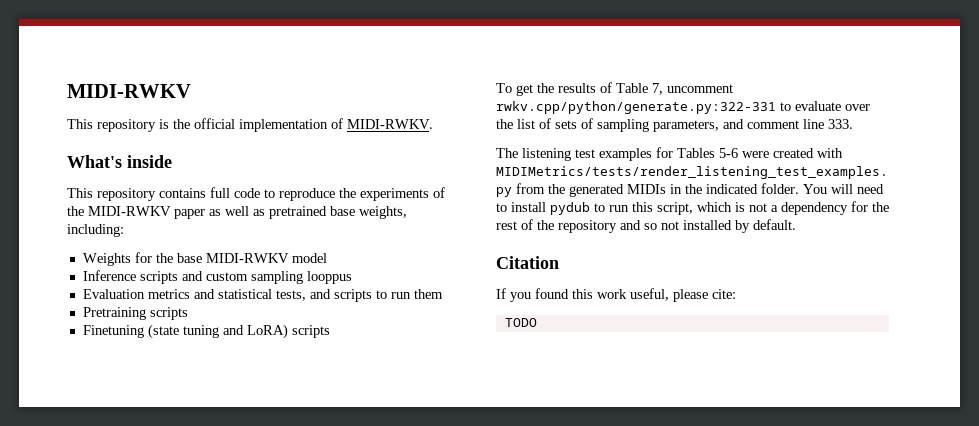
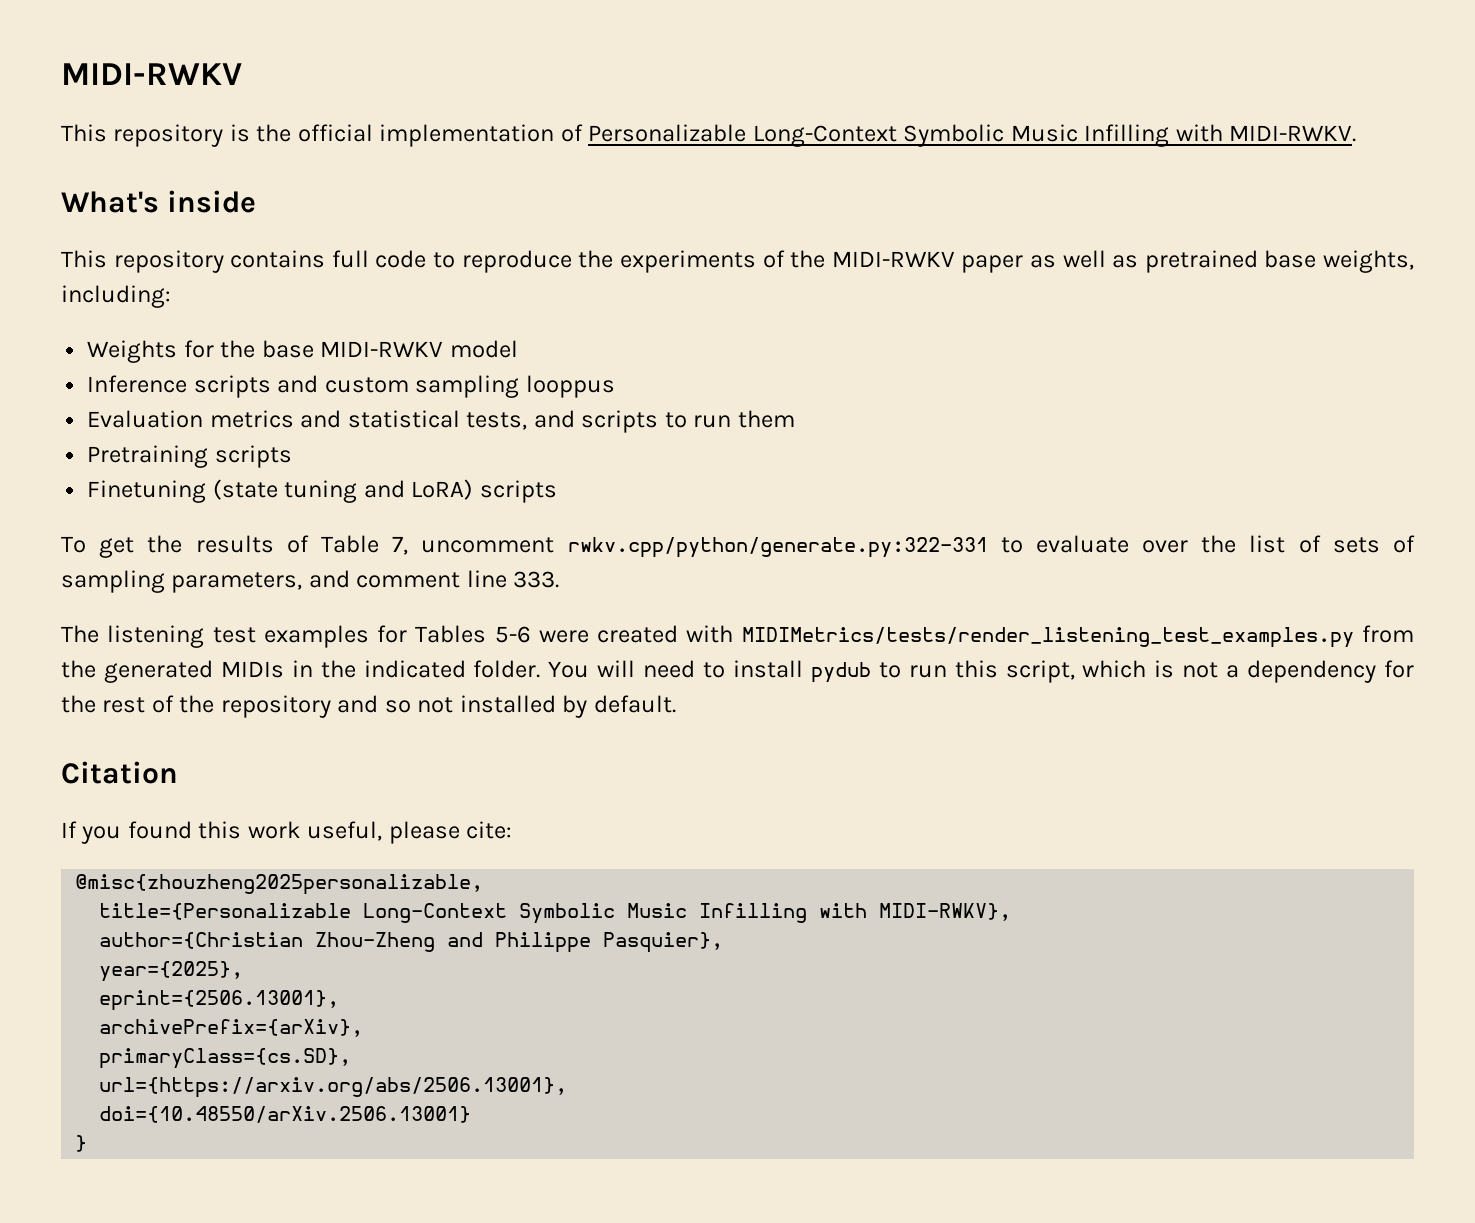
- This repository is the official implementation of MIDI-RWKV.
+ This repository is the official implementation of Personalizable Long-Context Symbolic Music Infilling with MIDI-RWKV.
- TODO
+ @misc{zhouzheng2025personalizable,
+ title={Personalizable Long-Context Symbolic Music Infilling with MIDI-RWKV},
+ author={Christian Zhou-Zheng and Philippe Pasquier},
+ year={2025},
+ eprint={2506.13001},
+ archivePrefix={arXiv},
+ primaryClass={cs.SD},
+ url={https://arxiv.org/abs/2506.13001},
+ doi={10.48550/arXiv.2506.13001}
+ }

